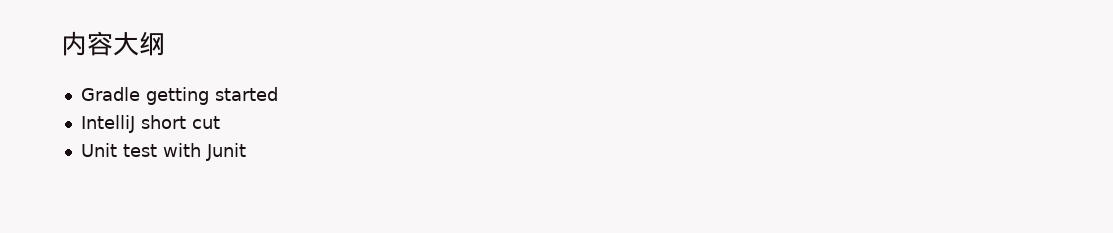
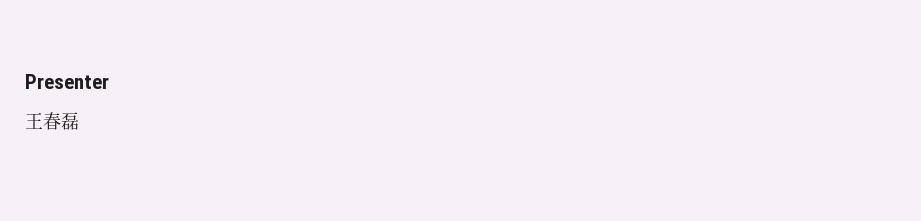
- 内容大纲
- Gradle getting started
- IntelliJ short cut
- Unit test with Junit
+ Presenter
+ 王春磊

